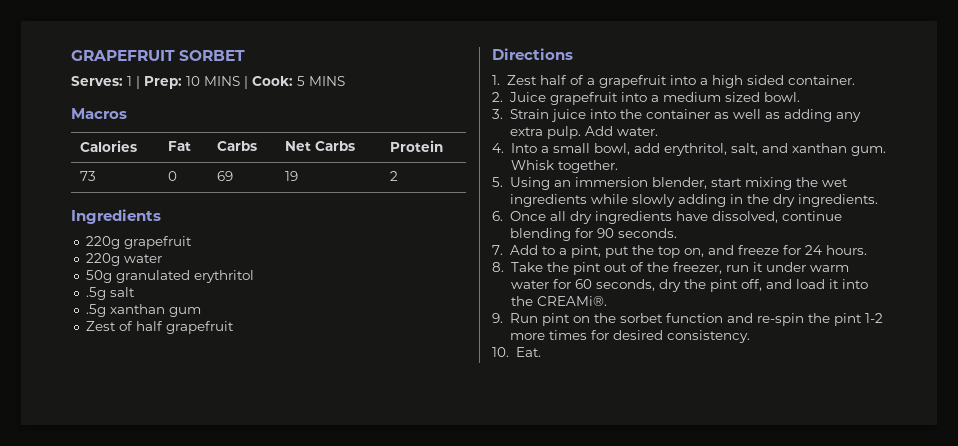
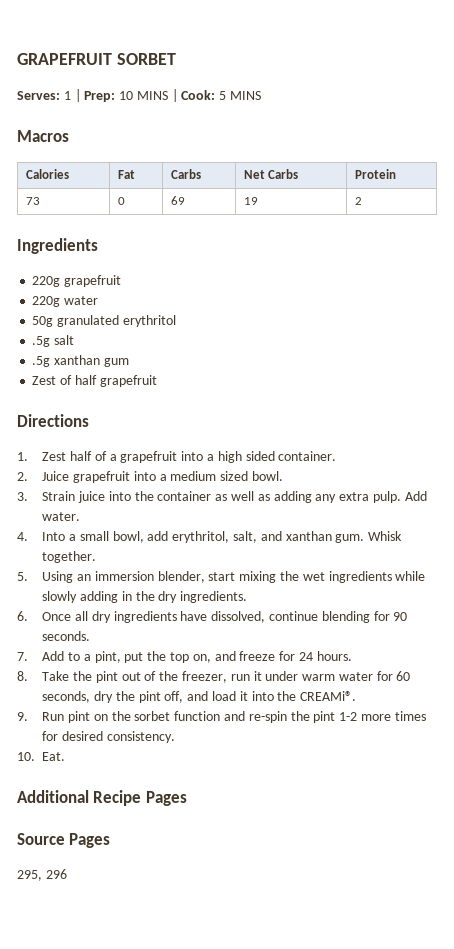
+ Additional Recipe Pages
+ Source Pages
+ 295, 296

